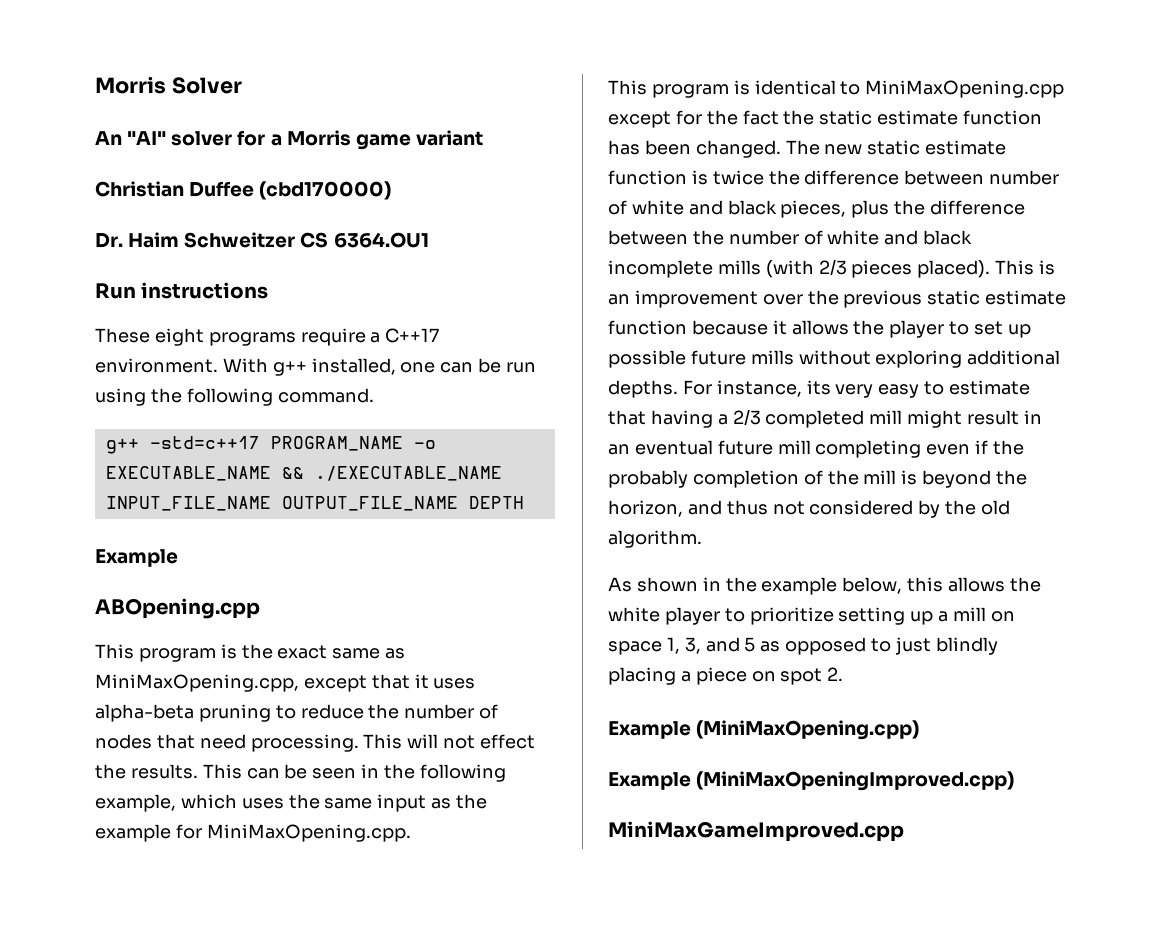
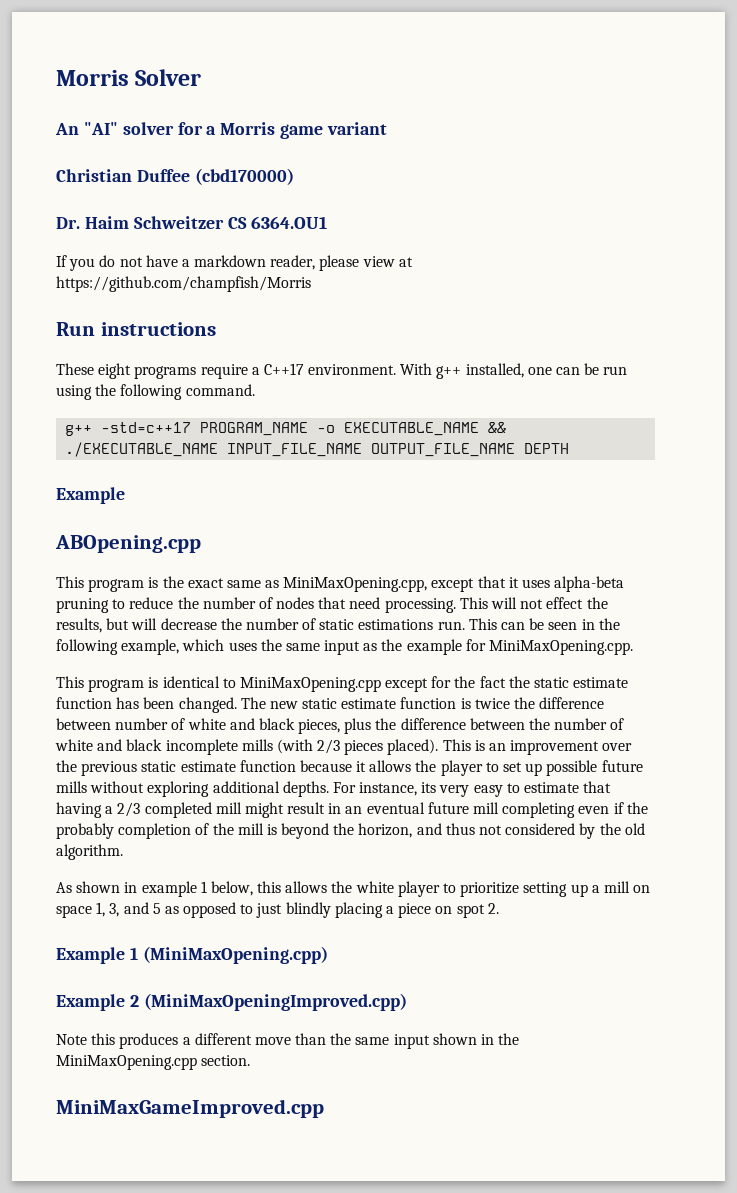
+ If you do not have a markdown reader, please view at https://github.com/champfish/Morris
- This will not effect the results.
+ This will not effect the results, but will decrease the number of static estimations run.
- As shown in the example below, this allows the white player to prioritize setting up a mill on space 1, 3, and 5 as opposed to just blindly placing a piece on spot 2.
+ As shown in example 1 below, this allows the white player to prioritize setting up a mill on space 1, 3, and 5 as opposed to just blindly placing a piece on spot 2.
- Example (MiniMaxOpening.cpp)
+ Example 1 (MiniMaxOpening.cpp)
- Example (MiniMaxOpeningImproved.cpp)
+ Example 2 (MiniMaxOpeningImproved.cpp)
+ Note this produces a different move than the same input shown in the MiniMaxOpening.cpp section.

